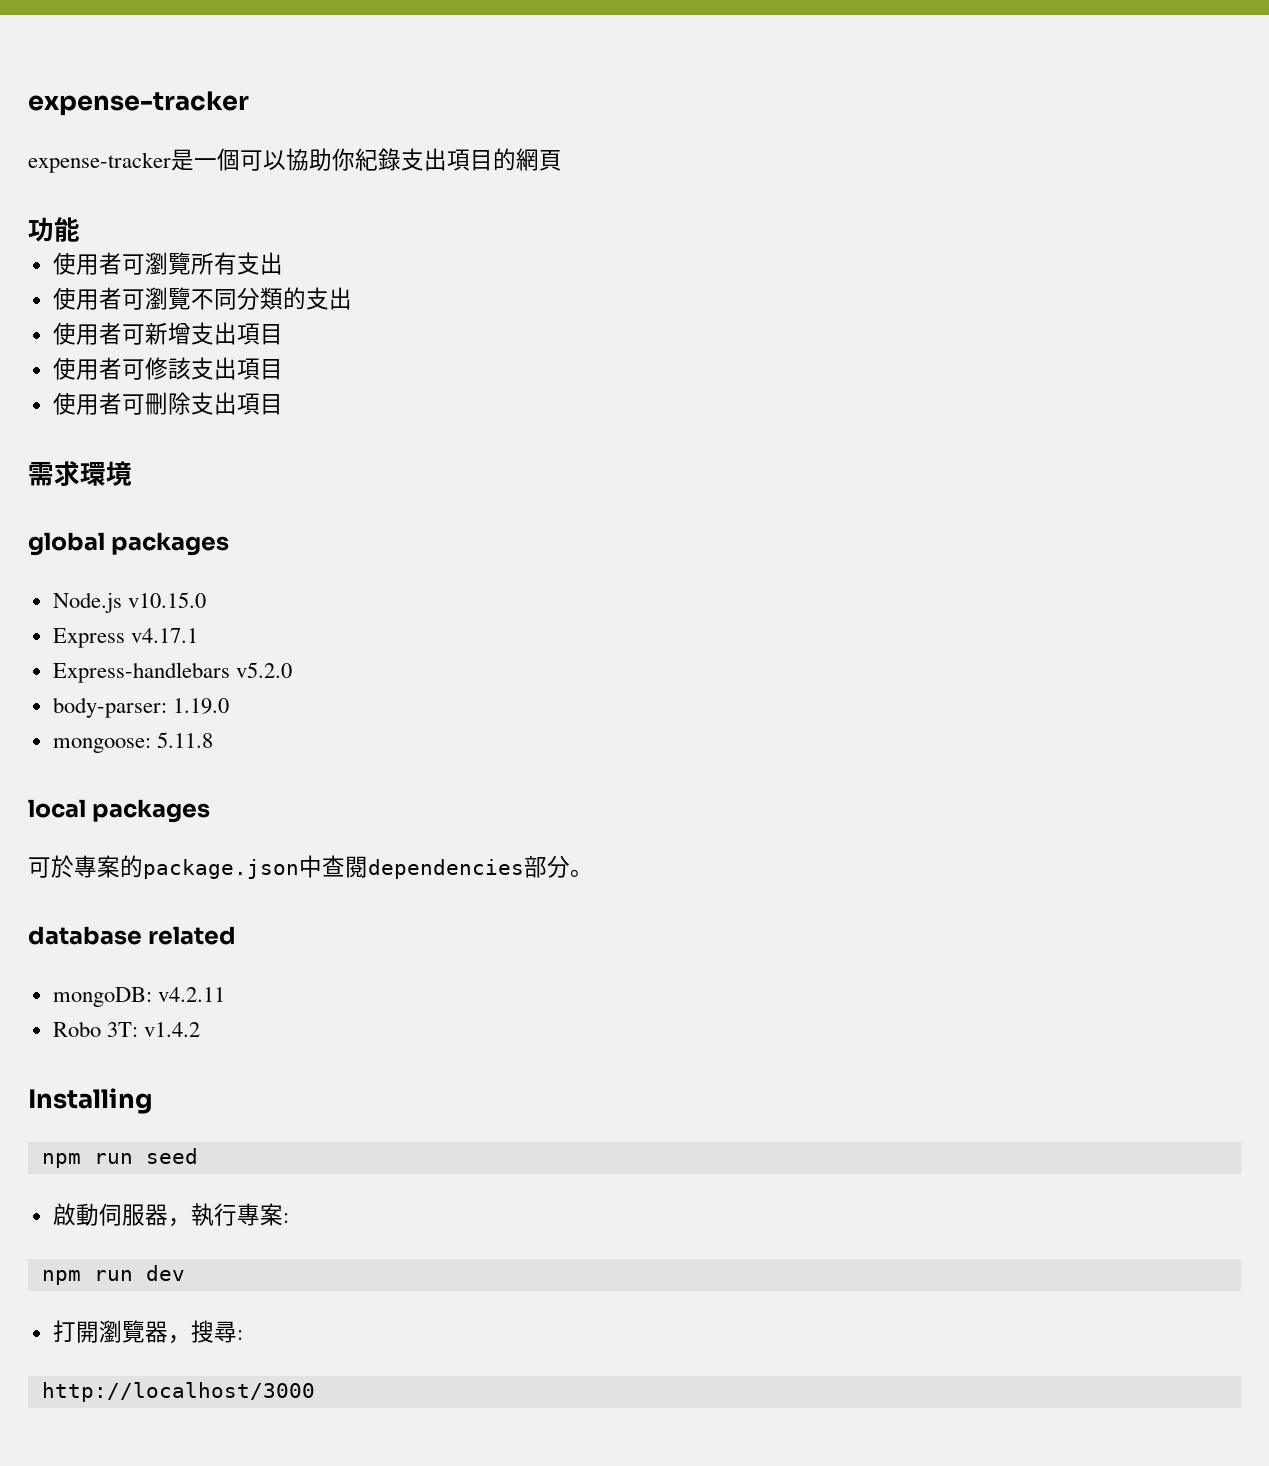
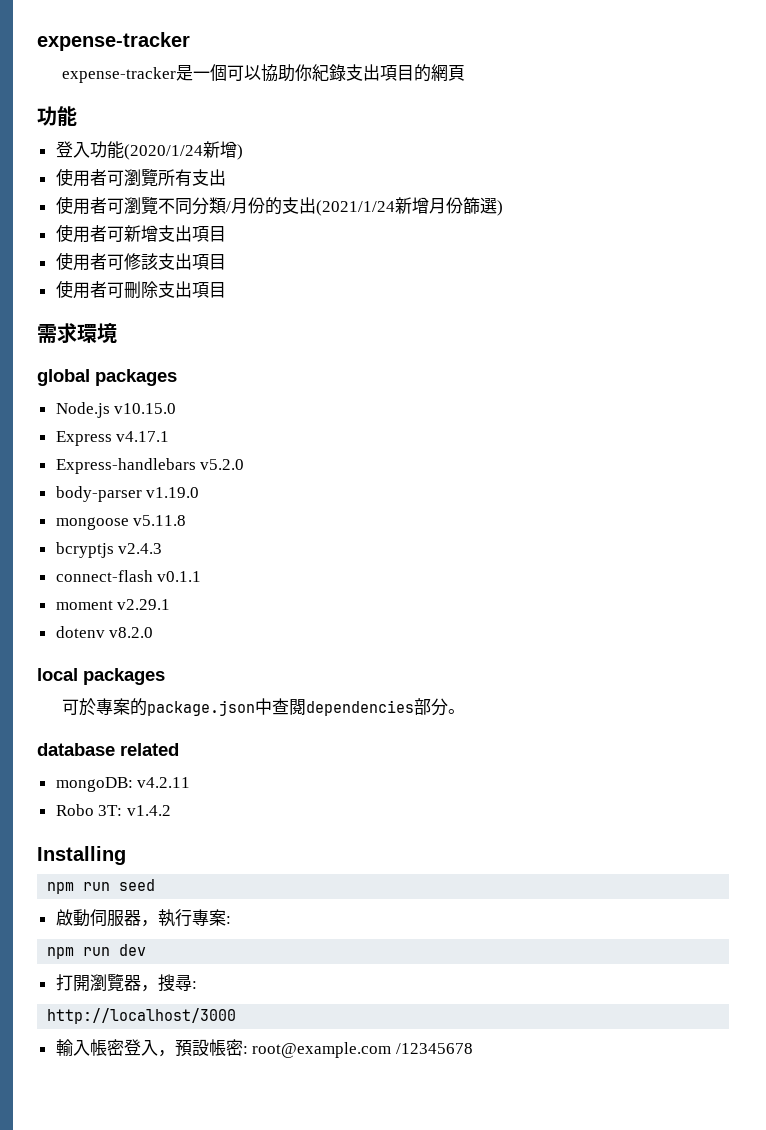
+ 登入功能(2020/1/24新增)
- 使用者可瀏覽不同分類的支出
+ 使用者可瀏覽不同分類/月份的支出(2021/1/24新增月份篩選)
- body-parser: 1.19.0
- mongoose: 5.11.8
+ body-parser v1.19.0
+ mongoose v5.11.8
+ bcryptjs v2.4.3
+ connect-flash v0.1.1
+ moment v2.29.1
+ dotenv v8.2.0
+ 輸入帳密登入，預設帳密: root@example.com /12345678

